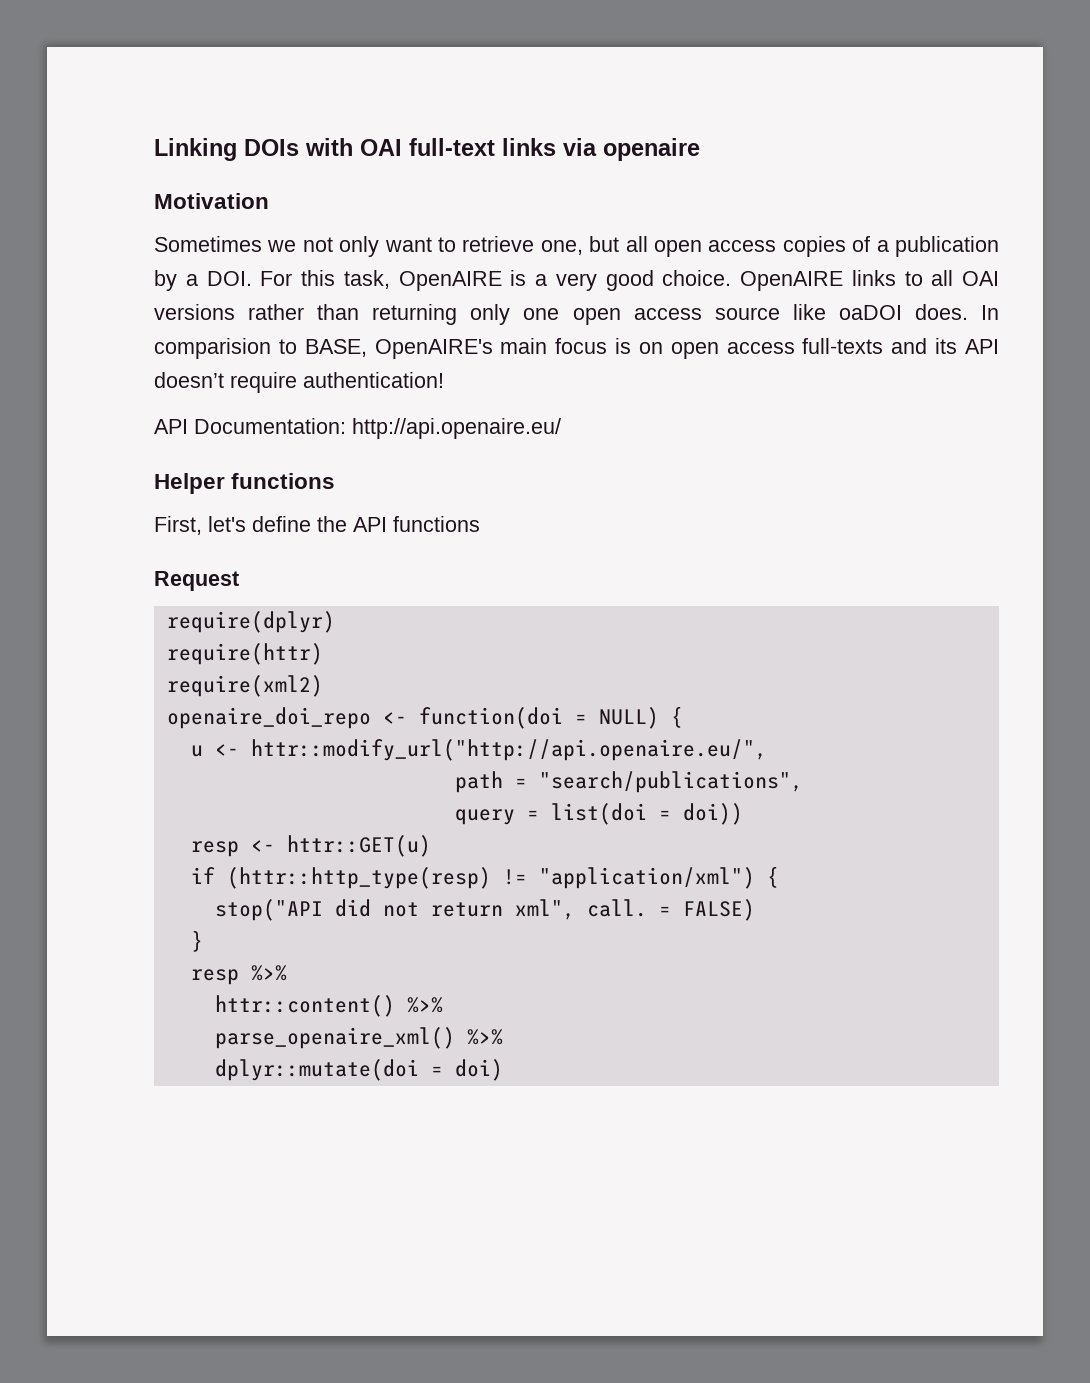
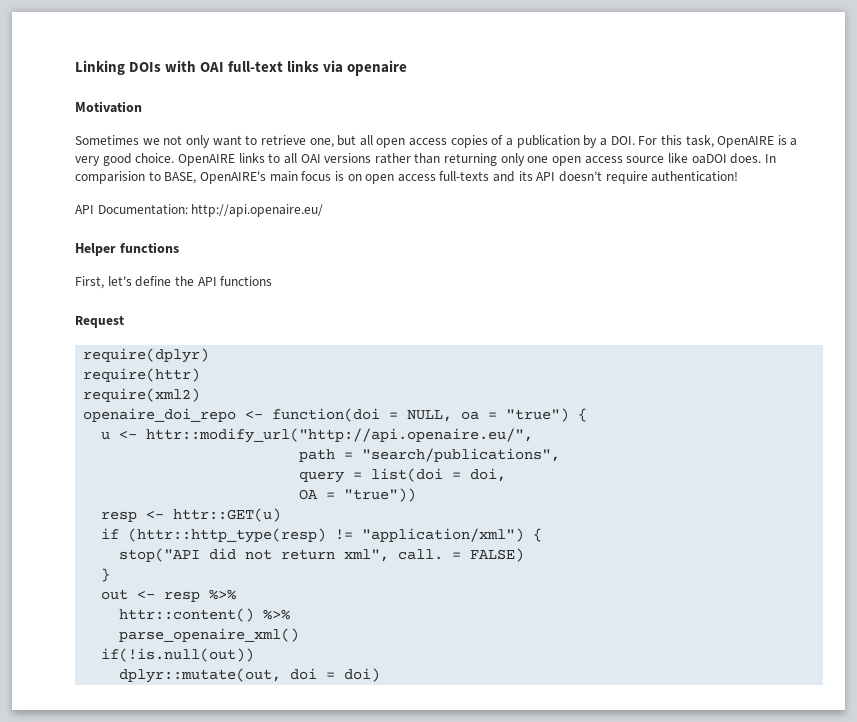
- openaire_doi_repo <- function(doi = NULL) {
+ openaire_doi_repo <- function(doi = NULL, oa = "true") {
- query = list(doi = doi))
+ query = list(doi = doi,
+ OA = "true"))
- resp %>%
+ out <- resp %>%
- parse_openaire_xml() %>%
- dplyr::mutate(doi = doi)
+ parse_openaire_xml()
+ if(!is.null(out))
+ dplyr::mutate(out, doi = doi)

